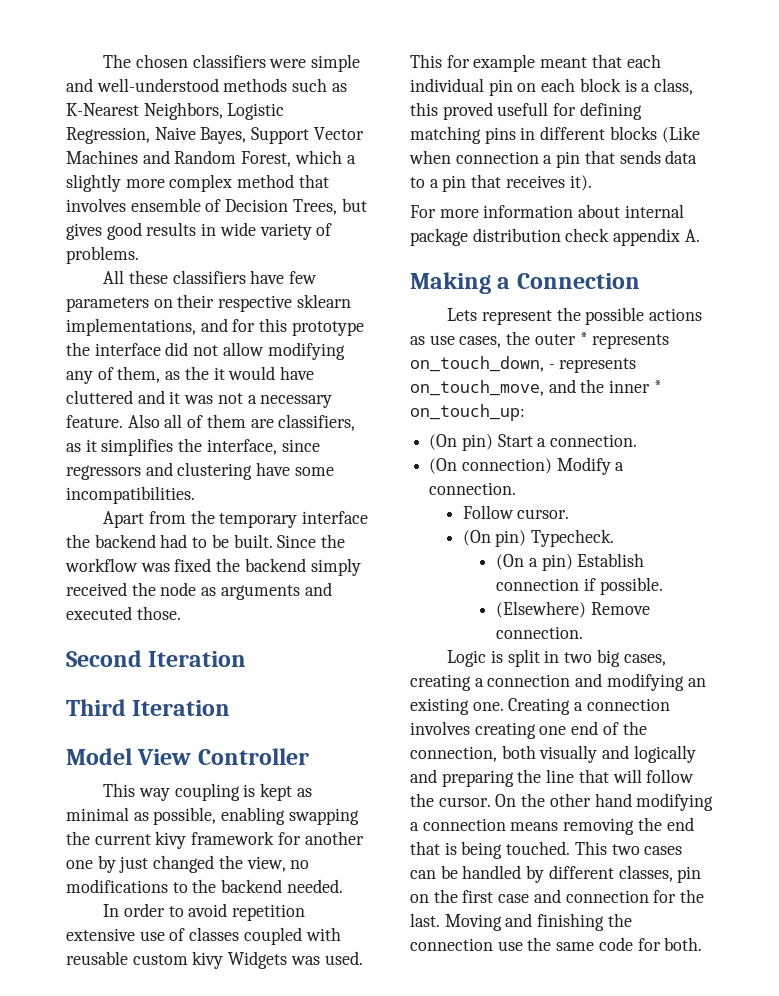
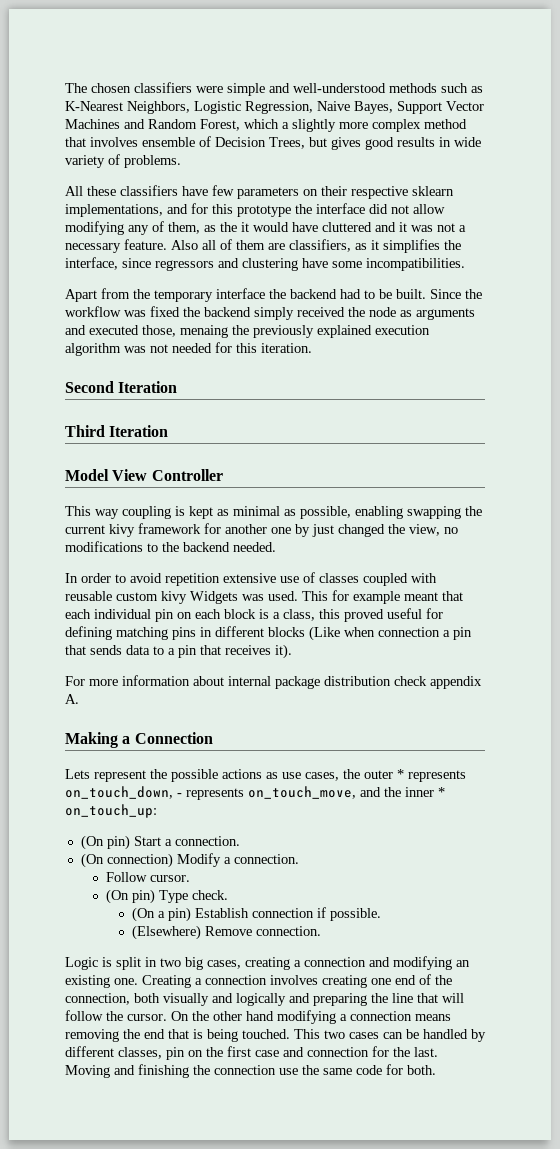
- Since the workflow was fixed the backend simply received the node as arguments and executed those.
+ Since the workflow was fixed the backend simply received the node as arguments and executed those, menaing the previously explained execution algorithm was not needed for this iteration.
- This for example meant that each individual pin on each block is a class, this proved usefull for defining matching pins in different blocks (Like when connection a pin that sends data to a pin that receives it).
+ This for example meant that each individual pin on each block is a class, this proved useful for defining matching pins in different blocks (Like when connection a pin that sends data to a pin that receives it).
- (On pin) Typecheck.
+ (On pin) Type check.

